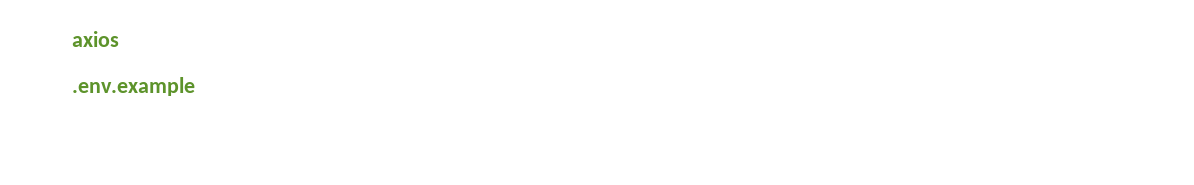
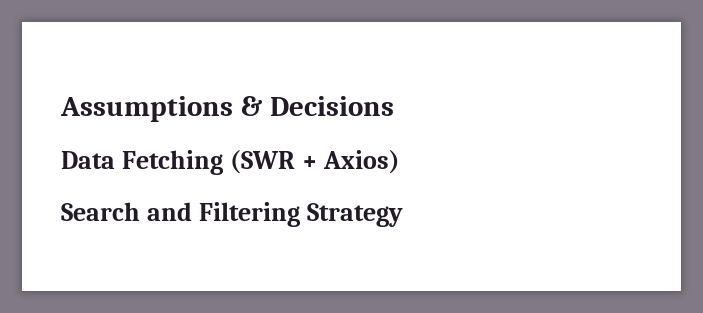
- axios
- .env.example
+ Assumptions & Decisions
+ Data Fetching (SWR + Axios)
+ Search and Filtering Strategy

